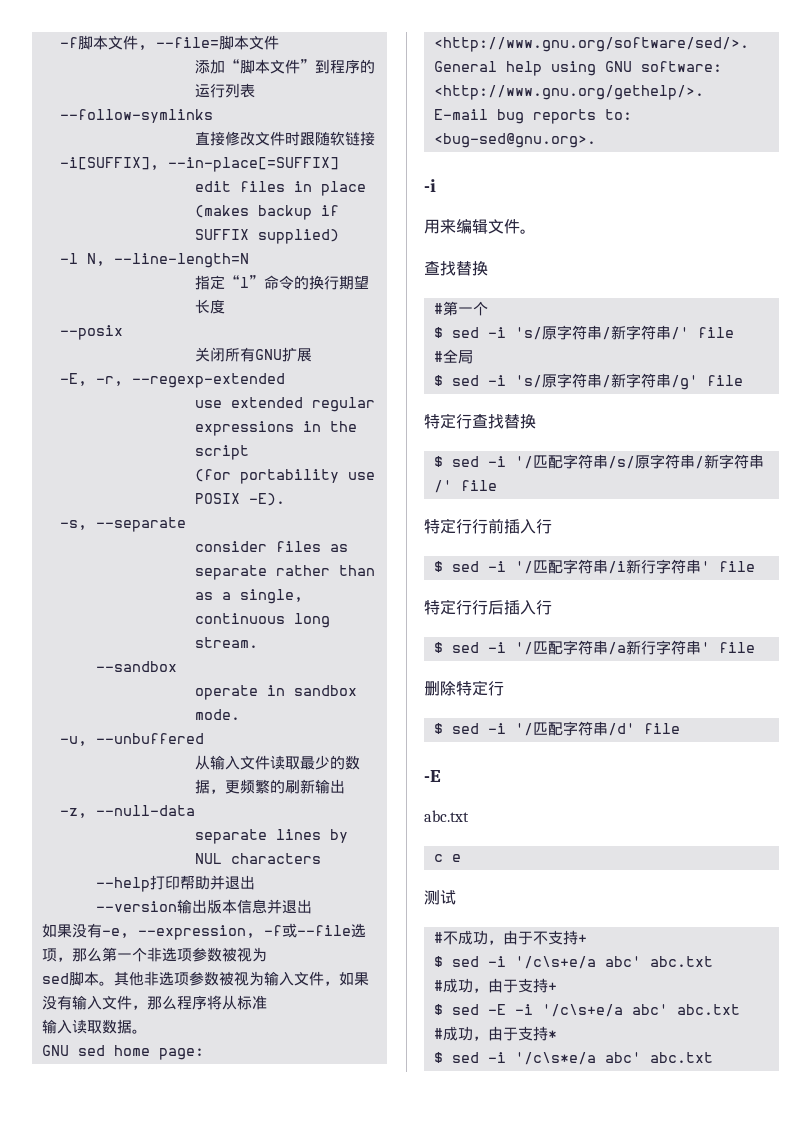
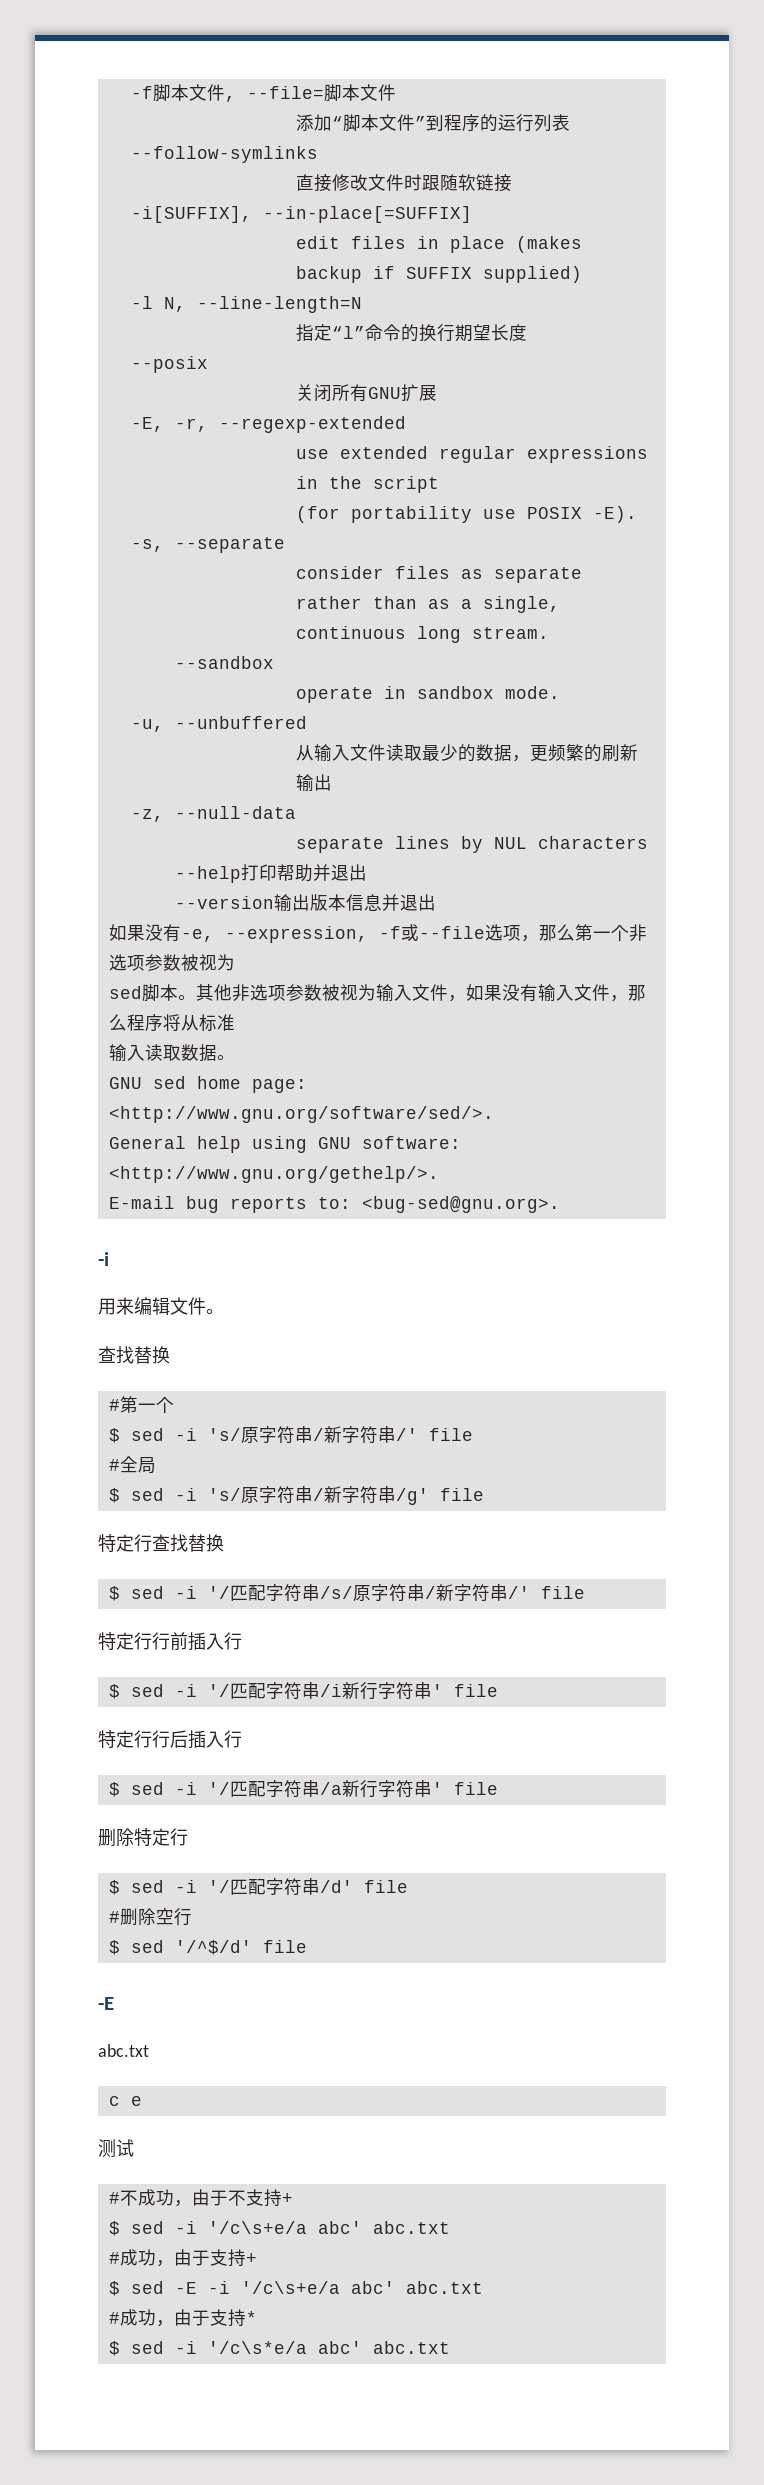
+ #删除空行
+ $ sed '/^$/d' file

